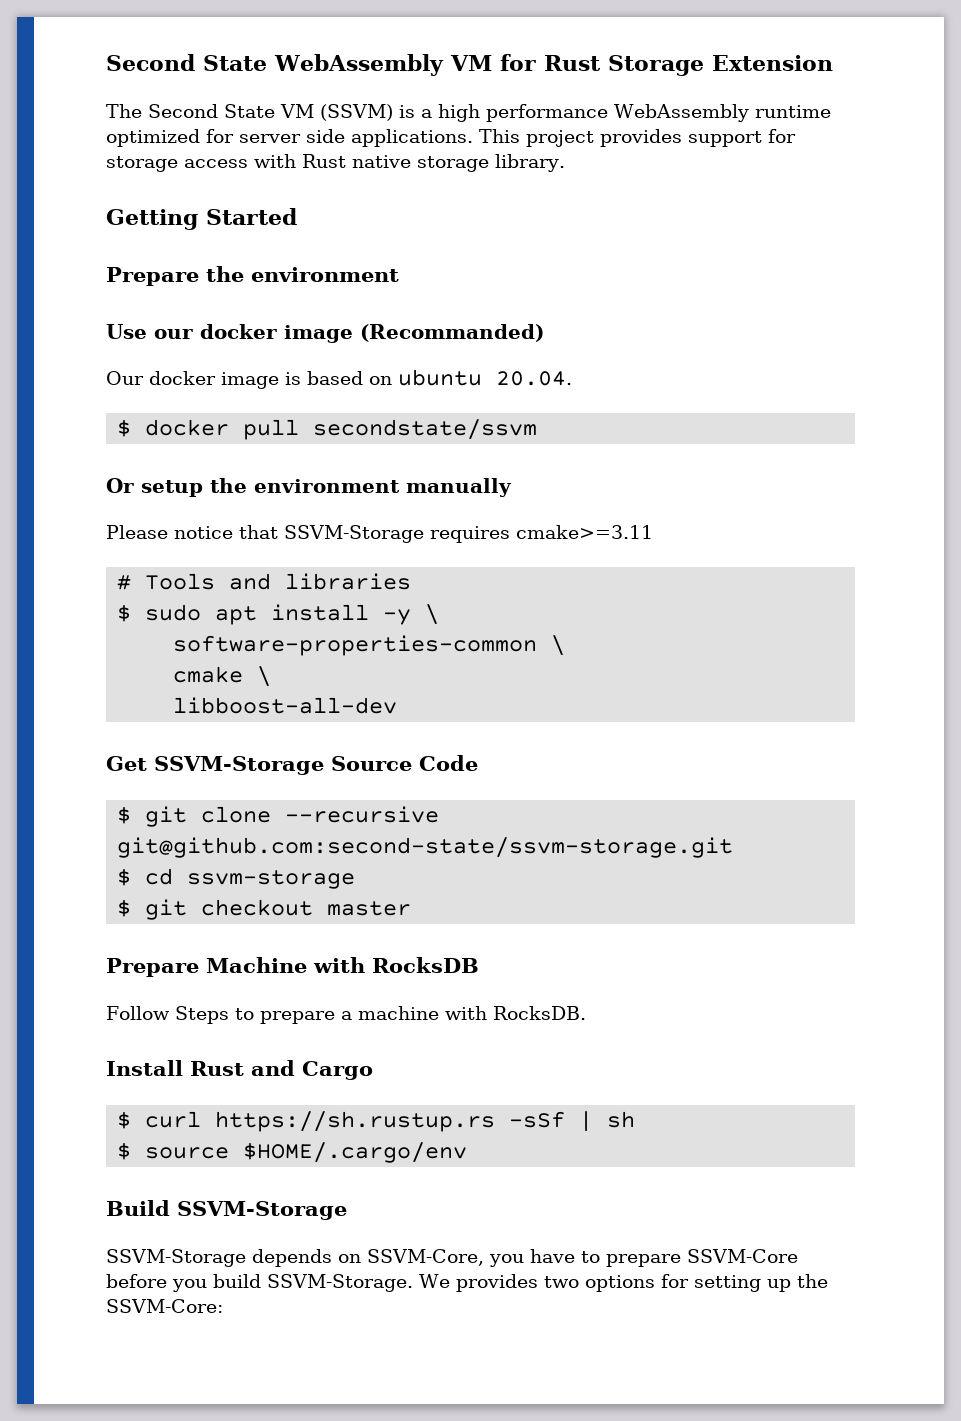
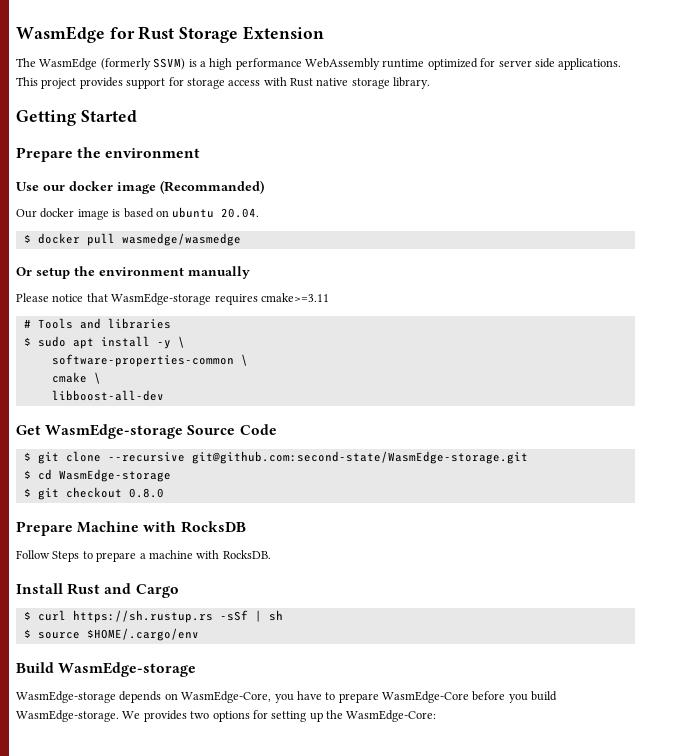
- Second State WebAssembly VM for Rust Storage Extension
+ WasmEdge for Rust Storage Extension
- The Second State VM (SSVM) is a high performance WebAssembly runtime optimized for server side applications.
+ The WasmEdge (formerly SSVM) is a high performance WebAssembly runtime optimized for server side applications.
- $ docker pull secondstate/ssvm
+ $ docker pull wasmedge/wasmedge
- Please notice that SSVM-Storage requires cmake>=3.11
+ Please notice that WasmEdge-storage requires cmake>=3.11
- Get SSVM-Storage Source Code
+ Get WasmEdge-storage Source Code
- $ git clone --recursive git@github.com:second-state/ssvm-storage.git
+ $ git clone --recursive git@github.com:second-state/WasmEdge-storage.git
- $ cd ssvm-storage
+ $ cd WasmEdge-storage
- $ git checkout master
+ $ git checkout 0.8.0
- Build SSVM-Storage
- SSVM-Storage depends on SSVM-Core, you have to prepare SSVM-Core before you build SSVM-Storage.
+ Build WasmEdge-storage
+ WasmEdge-storage depends on WasmEdge-Core, you have to prepare WasmEdge-Core before you build WasmEdge-storage.
- We provides two options for setting up the SSVM-Core:
+ We provides two options for setting up the WasmEdge-Core:

